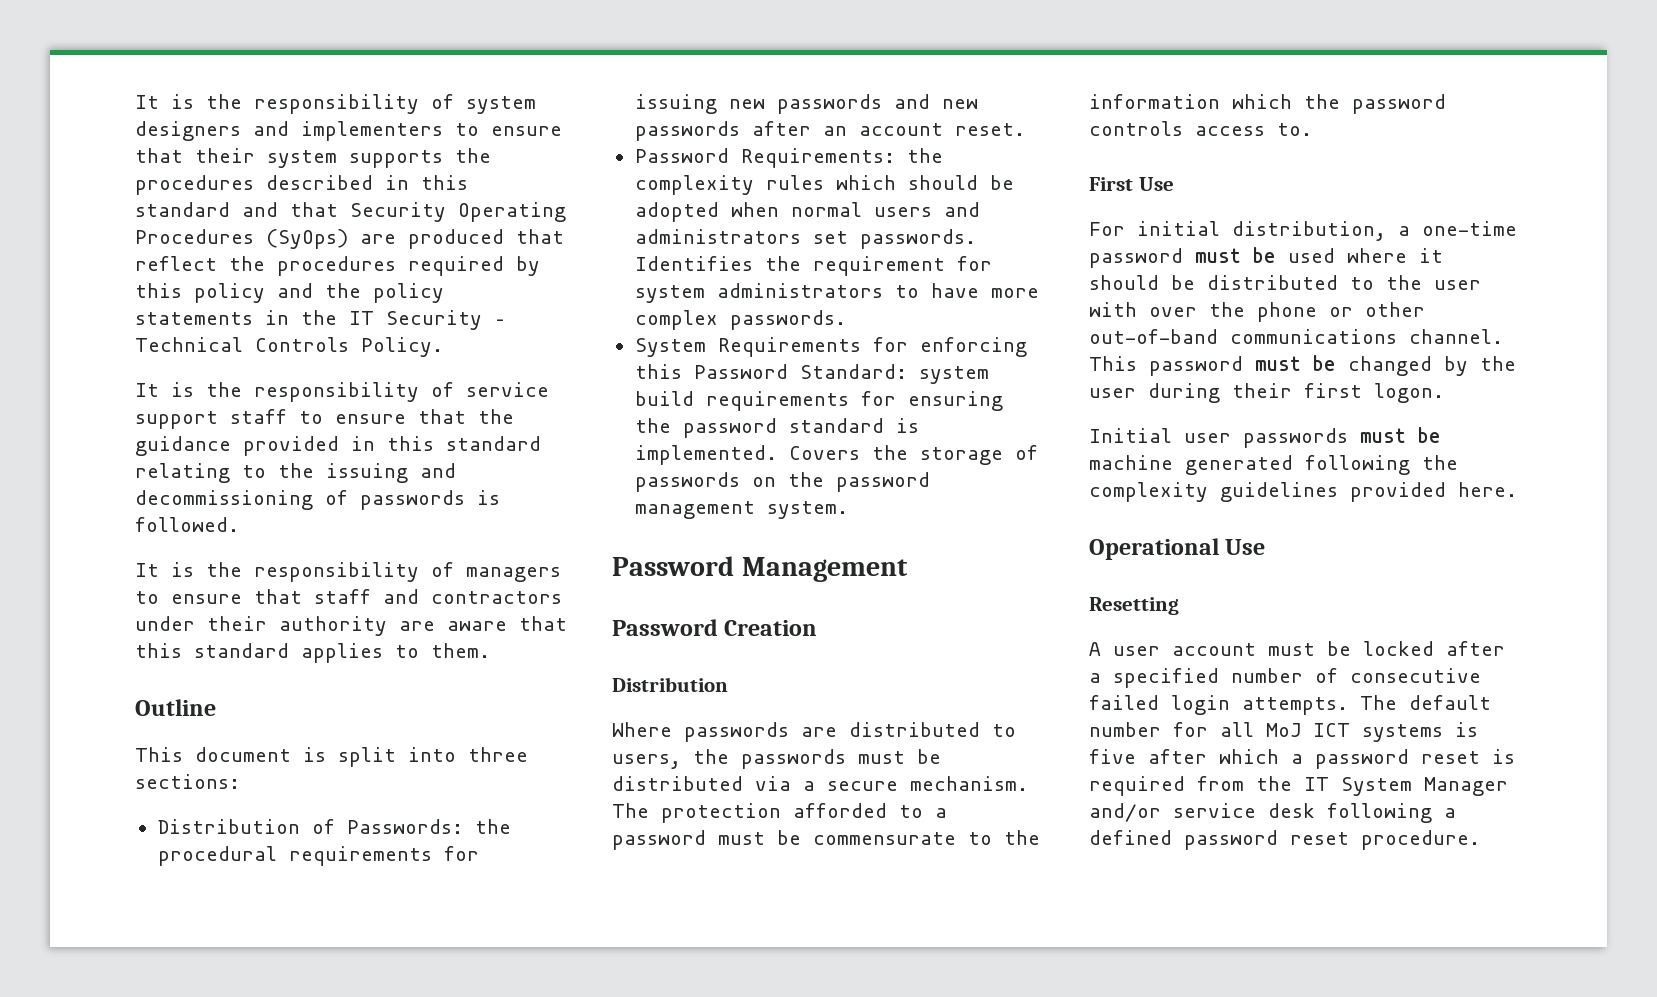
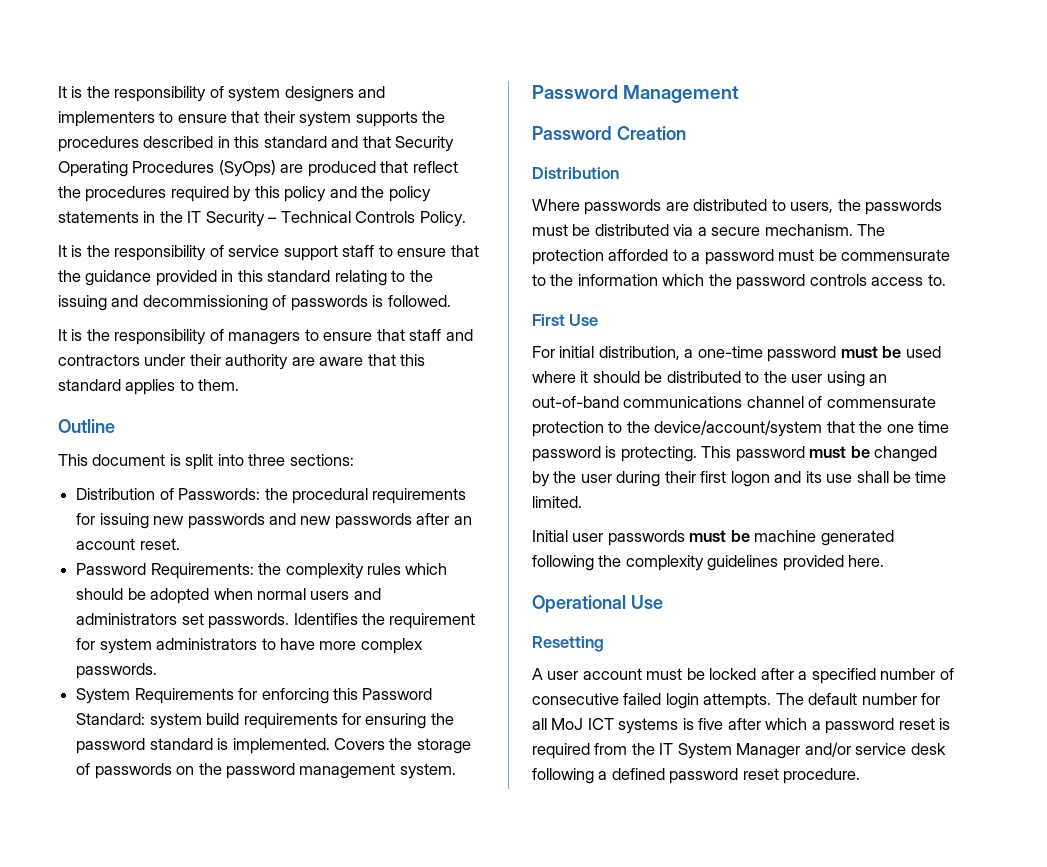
- For initial distribution, a one-time password must be used where it should be distributed to the user with over the phone or other out-of-band communications channel.
+ For initial distribution, a one-time password must be used where it should be distributed to the user using an out-of-band communications channel of commensurate protection to the device/account/system that the one time password is protecting.
- This password must be changed by the user during their first logon.
+ This password must be changed by the user during their first logon and its use shall be time limited.

